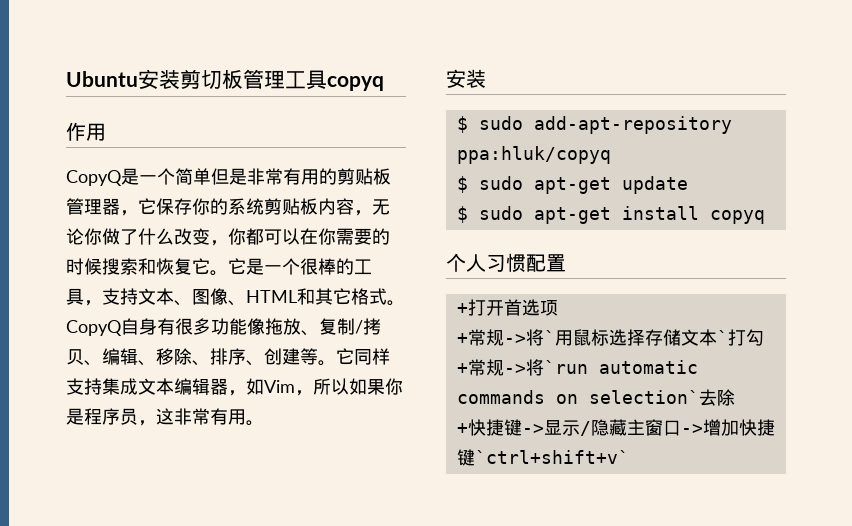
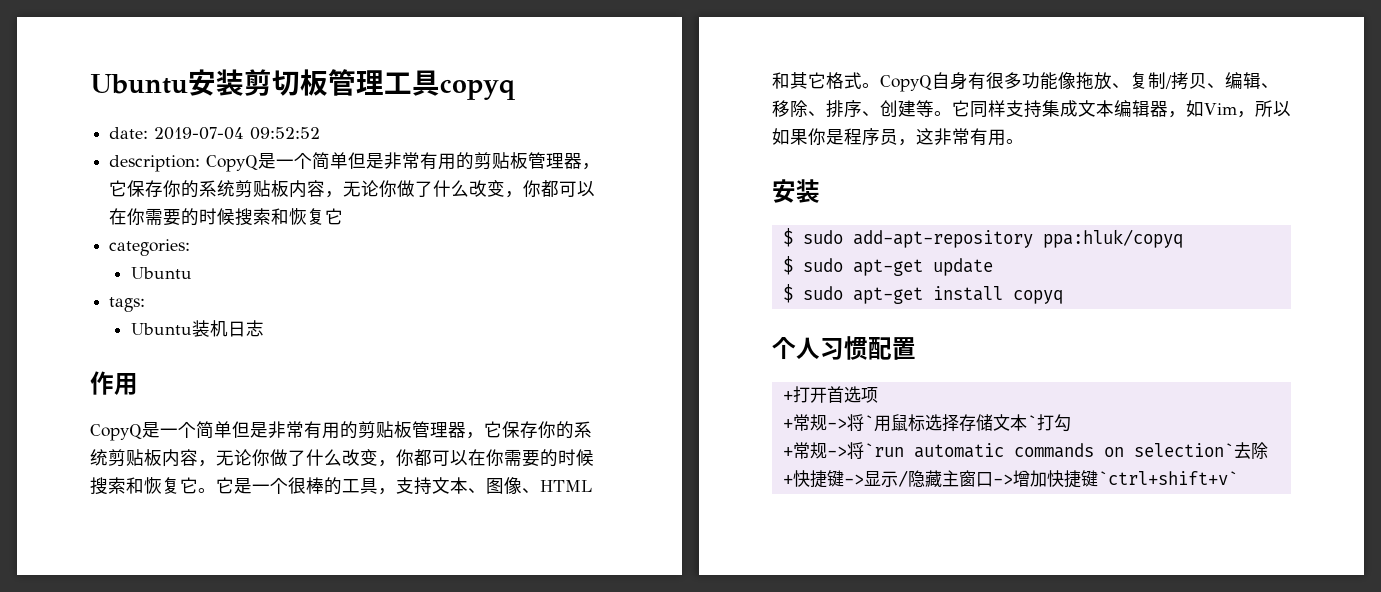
+ date: 2019-07-04 09:52:52
+ description: CopyQ是一个简单但是非常有用的剪贴板管理器，它保存你的系统剪贴板内容，无论你做了什么改变，你都可以在你需要的时候搜索和恢复它
+ categories:
+ Ubuntu
+ tags:
+ Ubuntu装机日志

